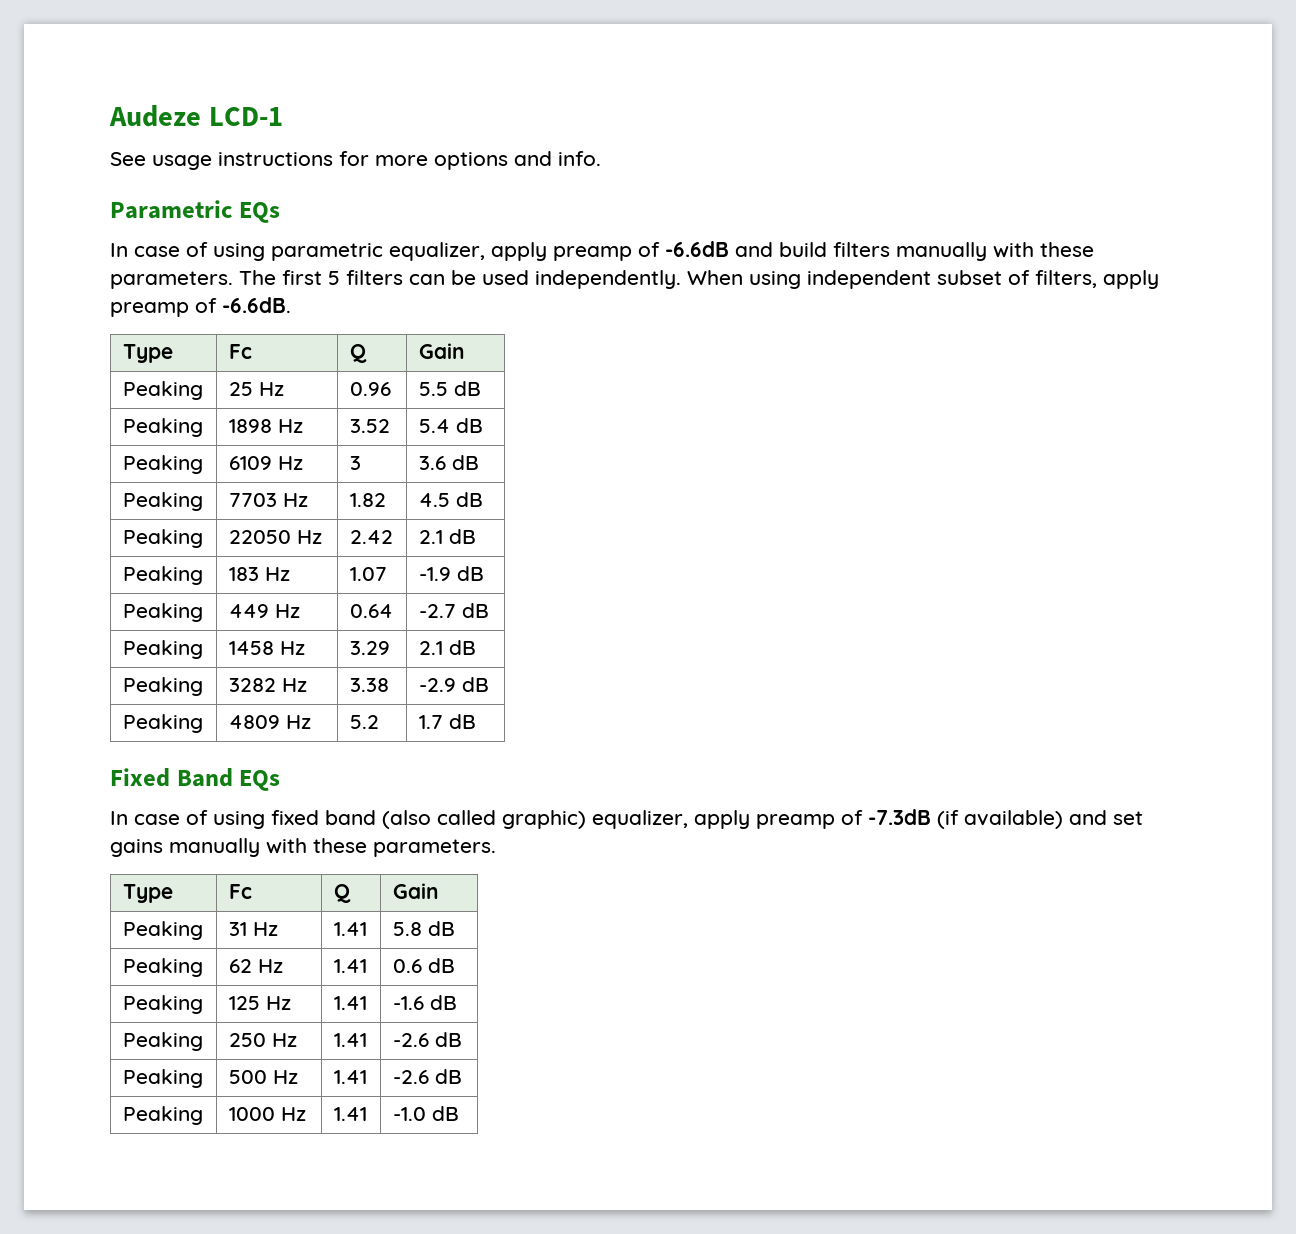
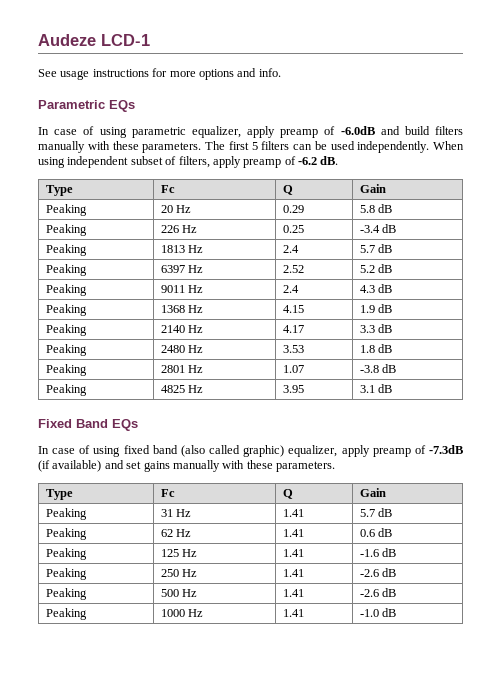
- In case of using parametric equalizer, apply preamp of -6.6dB and build filters manually with these parameters.
+ In case of using parametric equalizer, apply preamp of -6.0dB and build filters manually with these parameters.
- When using independent subset of filters, apply preamp of -6.6dB.
+ When using independent subset of filters, apply preamp of -6.2 dB.
  Type | Fc | Q | Gain
- Peaking | 25 Hz | 0.96 | 5.5 dB
- Peaking | 1898 Hz | 3.52 | 5.4 dB
- Peaking | 6109 Hz | 3 | 3.6 dB
- Peaking | 7703 Hz | 1.82 | 4.5 dB
- Peaking | 22050 Hz | 2.42 | 2.1 dB
- Peaking | 183 Hz | 1.07 | -1.9 dB
- Peaking | 449 Hz | 0.64 | -2.7 dB
- Peaking | 1458 Hz | 3.29 | 2.1 dB
- Peaking | 3282 Hz | 3.38 | -2.9 dB
- Peaking | 4809 Hz | 5.2 | 1.7 dB
+ Peaking | 20 Hz | 0.29 | 5.8 dB
+ Peaking | 226 Hz | 0.25 | -3.4 dB
+ Peaking | 1813 Hz | 2.4 | 5.7 dB
+ Peaking | 6397 Hz | 2.52 | 5.2 dB
+ Peaking | 9011 Hz | 2.4 | 4.3 dB
+ Peaking | 1368 Hz | 4.15 | 1.9 dB
+ Peaking | 2140 Hz | 4.17 | 3.3 dB
+ Peaking | 2480 Hz | 3.53 | 1.8 dB
+ Peaking | 2801 Hz | 1.07 | -3.8 dB
+ Peaking | 4825 Hz | 3.95 | 3.1 dB
- Peaking | 31 Hz | 1.41 | 5.8 dB
+ Peaking | 31 Hz | 1.41 | 5.7 dB

